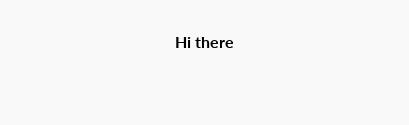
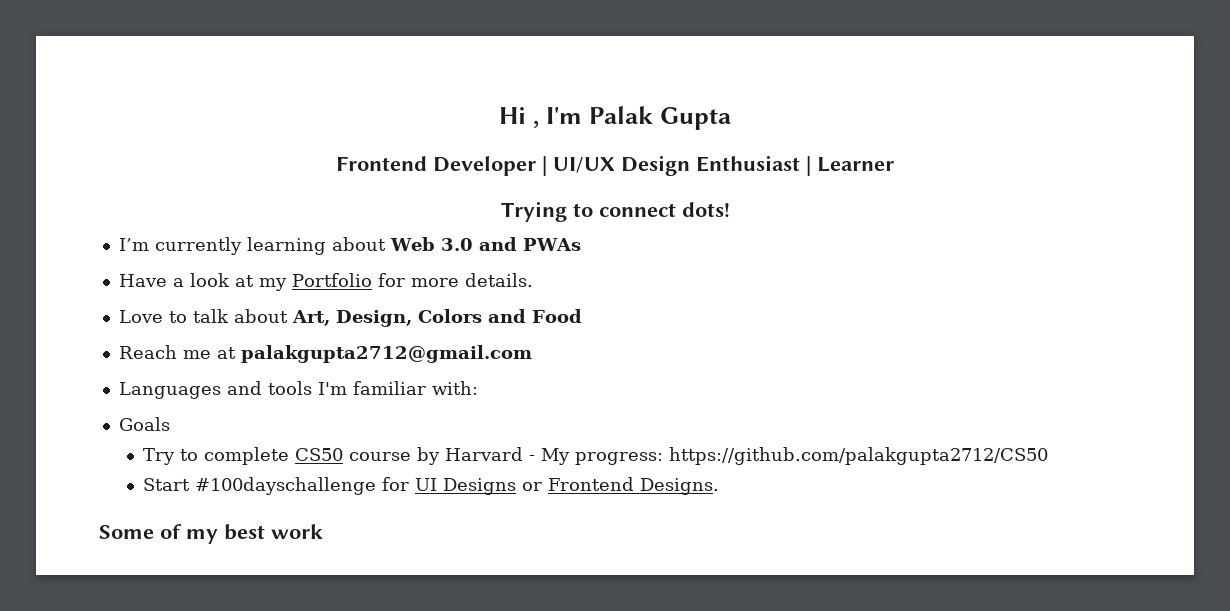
- Hi there
+ Hi , I'm Palak Gupta
+ Frontend Developer | UI/UX Design Enthusiast | Learner
+ Trying to connect dots!
+ I’m currently learning about Web 3.0 and PWAs
+ Have a look at my Portfolio for more details.
+ Love to talk about Art, Design, Colors and Food
+ Reach me at palakgupta2712@gmail.com
+ Languages and tools I'm familiar with:
+ Goals
+ Try to complete CS50 course by Harvard - My progress: https://github.com/palakgupta2712/CS50
+ Start #100dayschallenge for UI Designs or Frontend Designs.
+ Some of my best work

